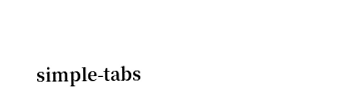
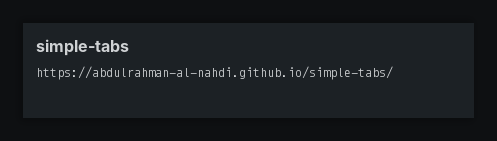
+ https://abdulrahman-al-nahdi.github.io/simple-tabs/

